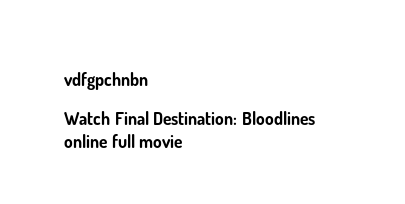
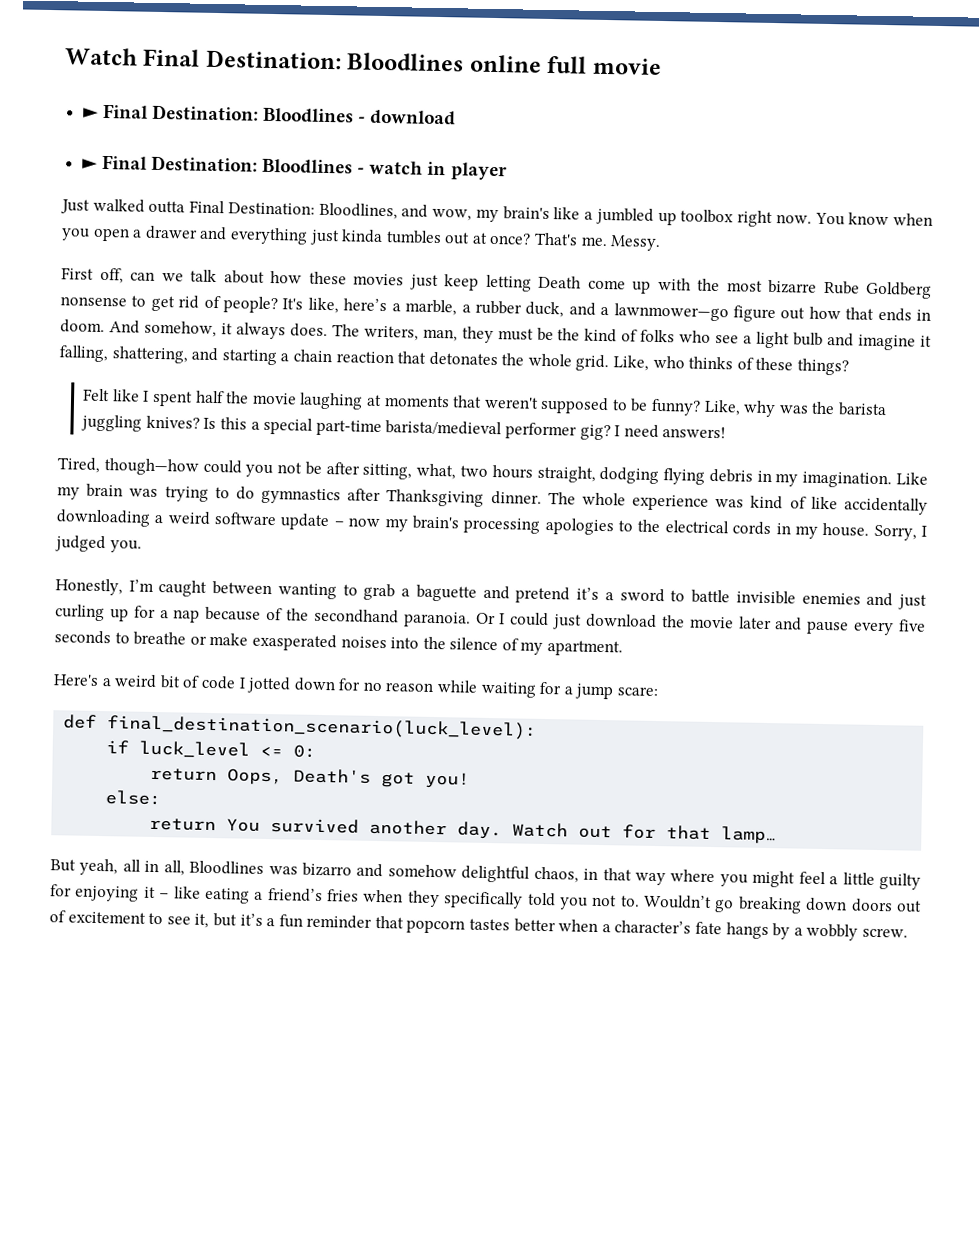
- vdfgpchnbn
+ ► Final Destination: Bloodlines - download
+ ► Final Destination: Bloodlines - watch in player
+ Just walked outta Final Destination: Bloodlines, and wow, my brain's like a jumbled up toolbox right now. You know when you open a drawer and everything just kinda tumbles out at once? That's me. Messy.
+ First off, can we talk about how these movies just keep letting Death come up with the most bizarre Rube Goldberg nonsense to get rid of people? It's like, here’s a marble, a rubber duck, and a lawnmower—go figure out how that ends in doom. And somehow, it always does. The writers, man, they must be the kind of folks who see a light bulb and imagine it falling, shattering, and starting a chain reaction that detonates the whole grid. Like, who thinks of these things?
+ Felt like I spent half the movie laughing at moments that weren't supposed to be funny? Like, why was the barista juggling knives? Is this a special part-time barista/medieval performer gig? I need answers!
+ Tired, though—how could you not be after sitting, what, two hours straight, dodging flying debris in my imagination. Like my brain was trying to do gymnastics after Thanksgiving dinner. The whole experience was kind of like accidentally downloading a weird software update – now my brain's processing apologies to the electrical cords in my house. Sorry, I judged you.
+ Honestly, I’m caught between wanting to grab a baguette and pretend it’s a sword to battle invisible enemies and just curling up for a nap because of the secondhand paranoia. Or I could just download the movie later and pause every five seconds to breathe or make exasperated noises into the silence of my apartment.
+ Here's a weird bit of code I jotted down for no reason while waiting for a jump scare:
+ def final_destination_scenario(luck_level):
+ if luck_level <= 0:
+ return Oops, Death's got you!
+ else:
+ return You survived another day. Watch out for that lamp…
+ But yeah, all in all, Bloodlines was bizarro and somehow delightful chaos, in that way where you might feel a little guilty for enjoying it – like eating a friend’s fries when they specifically told you not to. Wouldn’t go breaking down doors out of excitement to see it, but it’s a fun reminder that popcorn tastes better when a character’s fate hangs by a wobbly screw.

